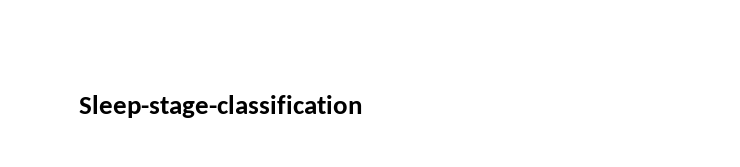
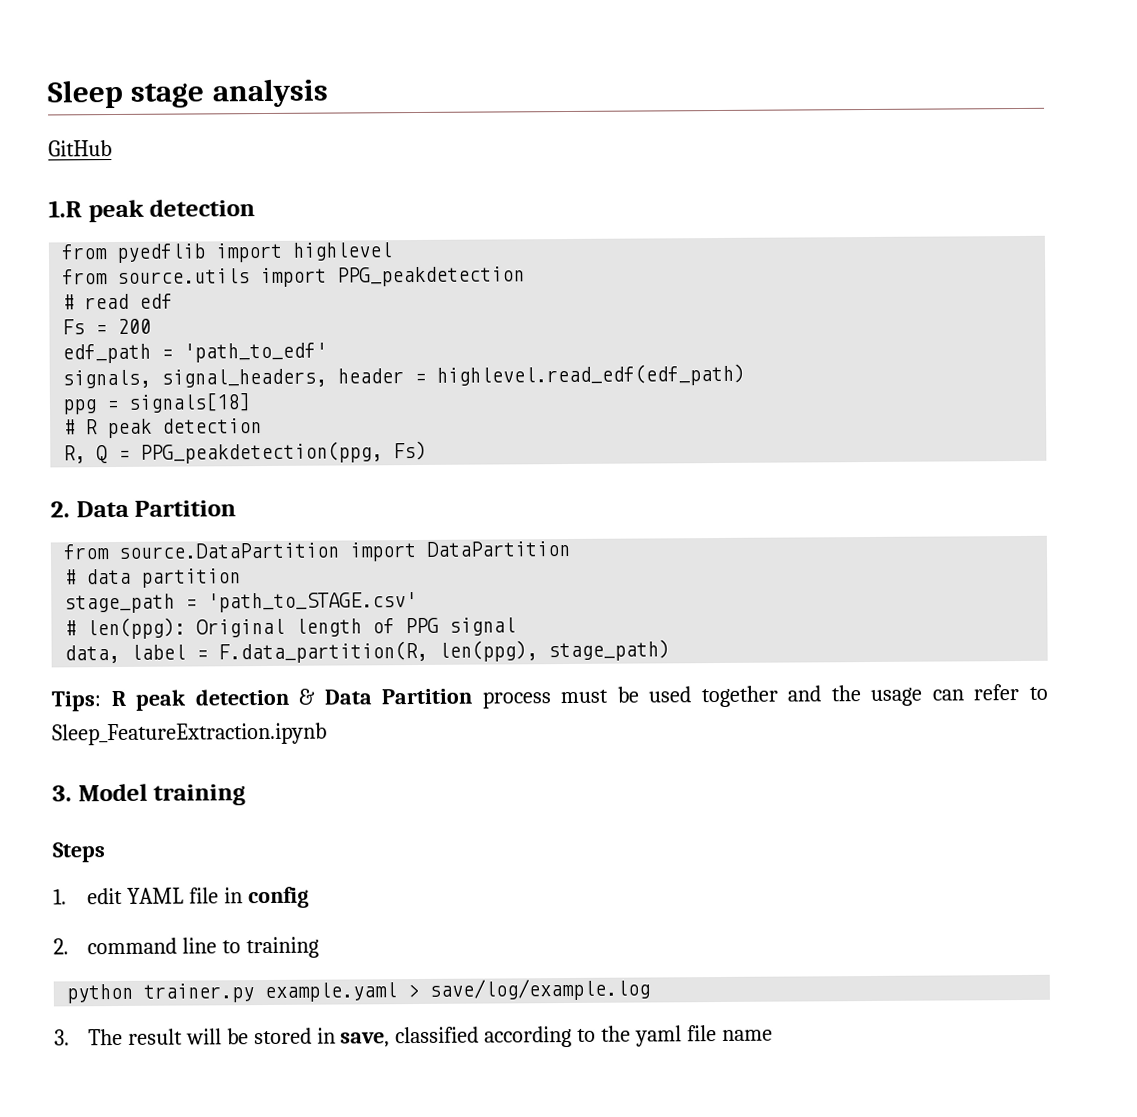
- Sleep-stage-classification
+ Sleep stage analysis
+ GitHub
+ 1.R peak detection
+ from pyedflib import highlevel
+ from source.utils import PPG_peakdetection
+ # read edf
+ Fs = 200
+ edf_path = 'path_to_edf'
+ signals, signal_headers, header = highlevel.read_edf(edf_path)
+ ppg = signals[18]
+ # R peak detection
+ R, Q = PPG_peakdetection(ppg, Fs)
+ 2. Data Partition
+ from source.DataPartition import DataPartition
+ # data partition
+ stage_path = 'path_to_STAGE.csv'
+ # len(ppg): Original length of PPG signal
+ data, label = F.data_partition(R, len(ppg), stage_path)
+ Tips: R peak detection & Data Partition process must be used together and the usage can refer to Sleep_FeatureExtraction.ipynb
+ 3. Model training
+ Steps
+ 1. edit YAML file in config
+ 2. command line to training
+ python trainer.py example.yaml > save/log/example.log
+ 3. The result will be stored in save, classified according to the yaml file name

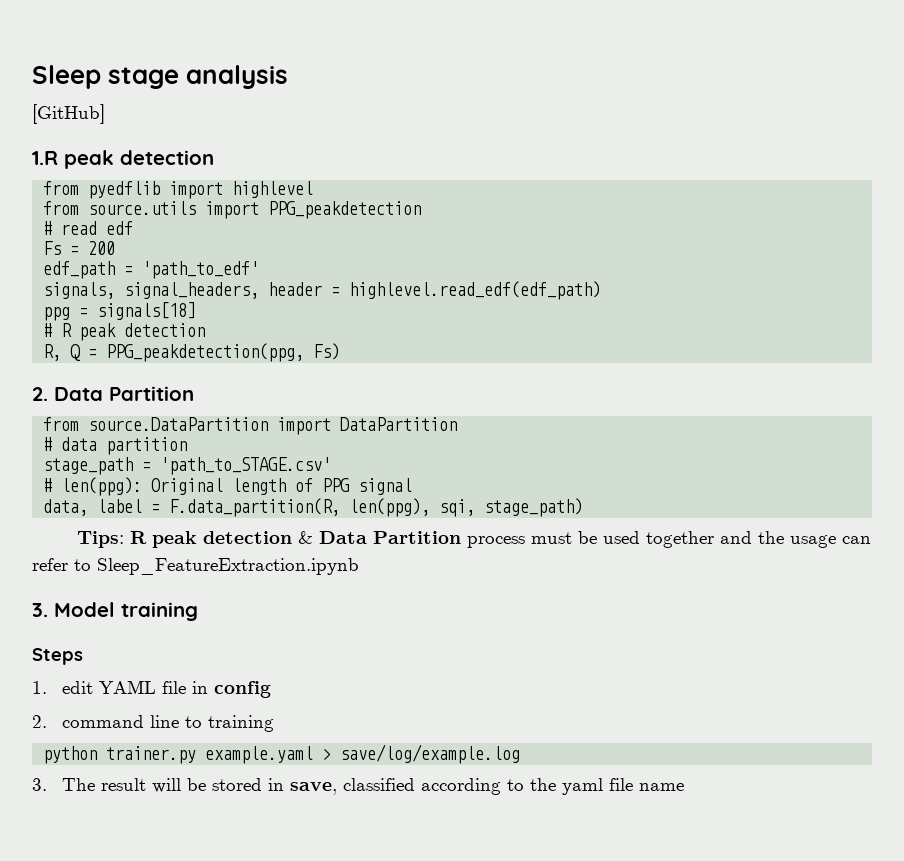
- GitHub
+ [GitHub]
- data, label = F.data_partition(R, len(ppg), stage_path)
+ data, label = F.data_partition(R, len(ppg), sqi, stage_path)

